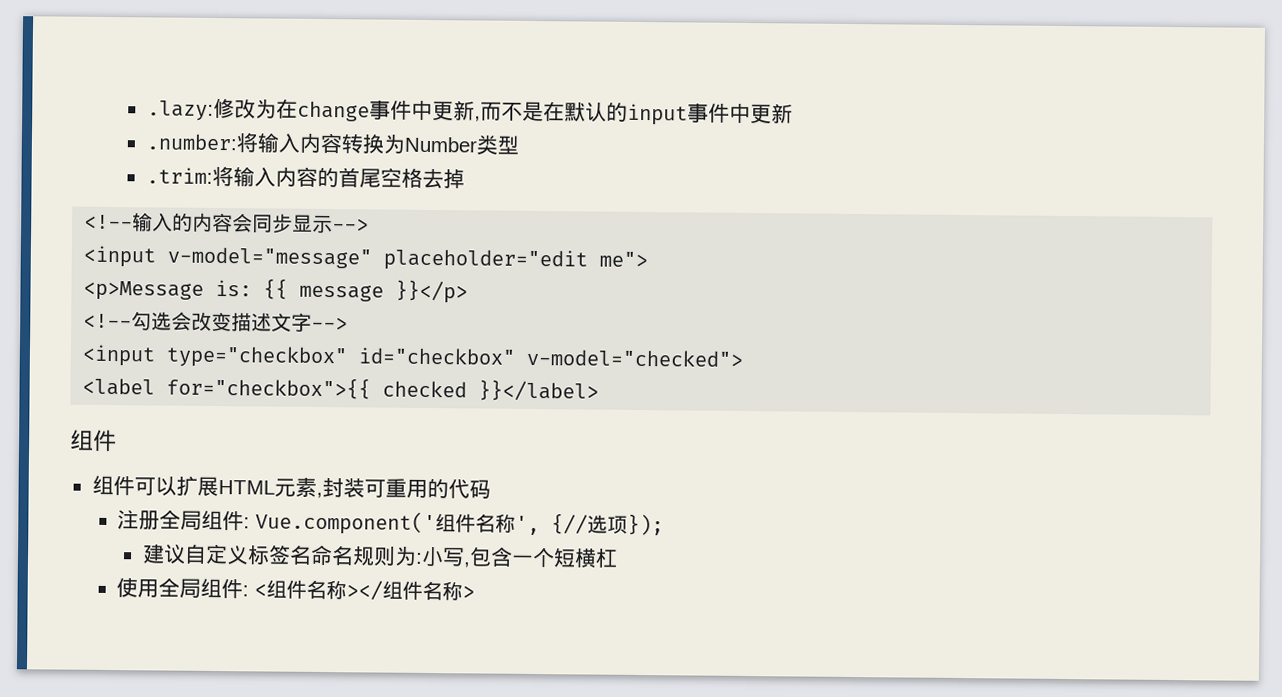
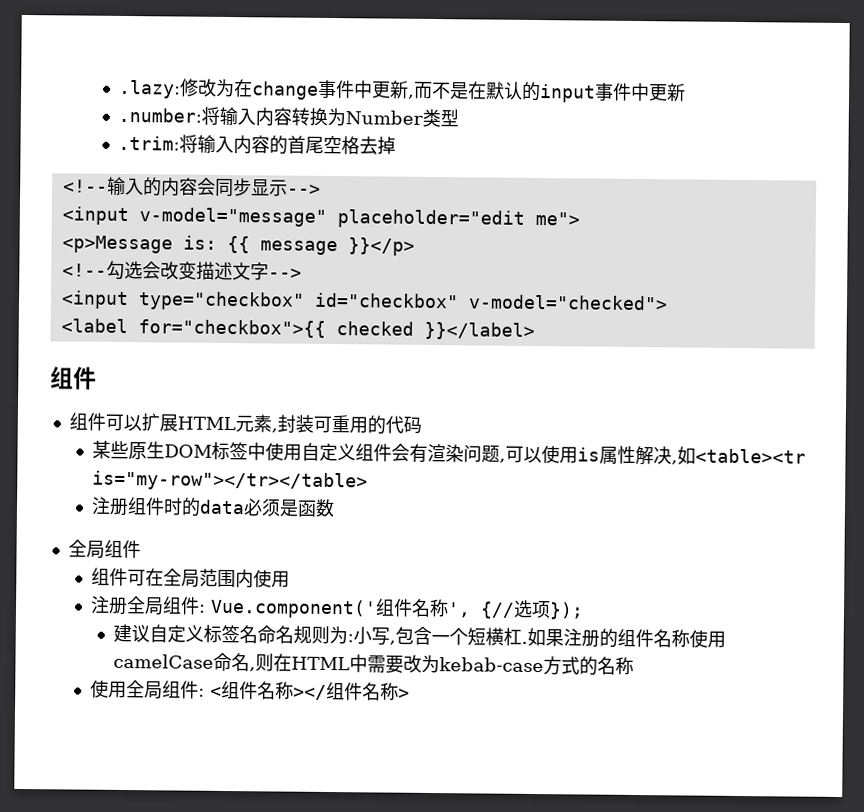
+ 某些原生DOM标签中使用自定义组件会有渲染问题,可以使用is属性解决,如<table><tr is="my-row"></tr></table>
+ 注册组件时的data必须是函数
+ 全局组件
+ 组件可在全局范围内使用
- 建议自定义标签名命名规则为:小写,包含一个短横杠
+ 建议自定义标签名命名规则为:小写,包含一个短横杠.如果注册的组件名称使用camelCase命名,则在HTML中需要改为kebab-case方式的名称

